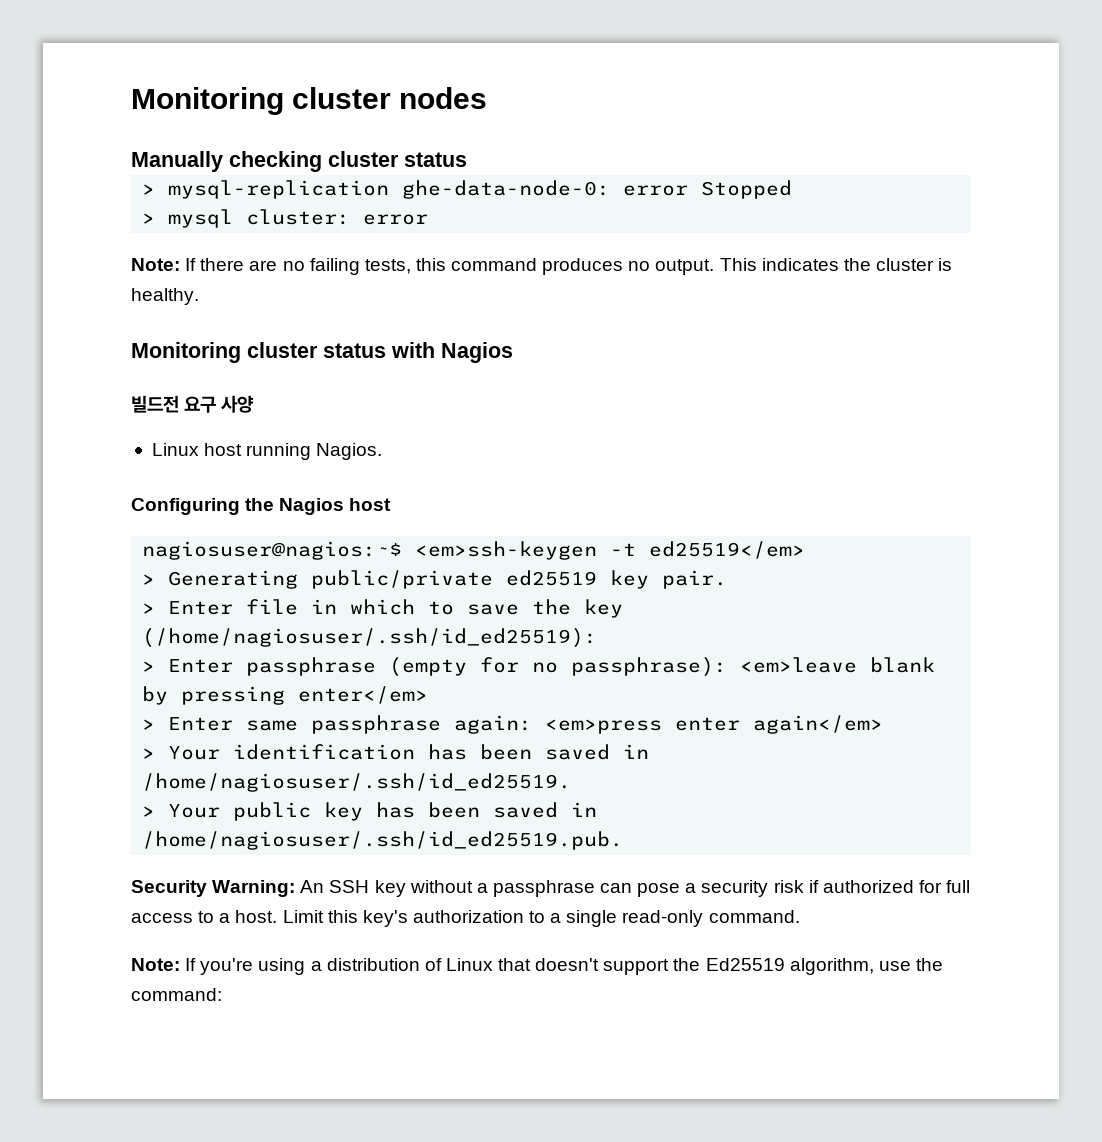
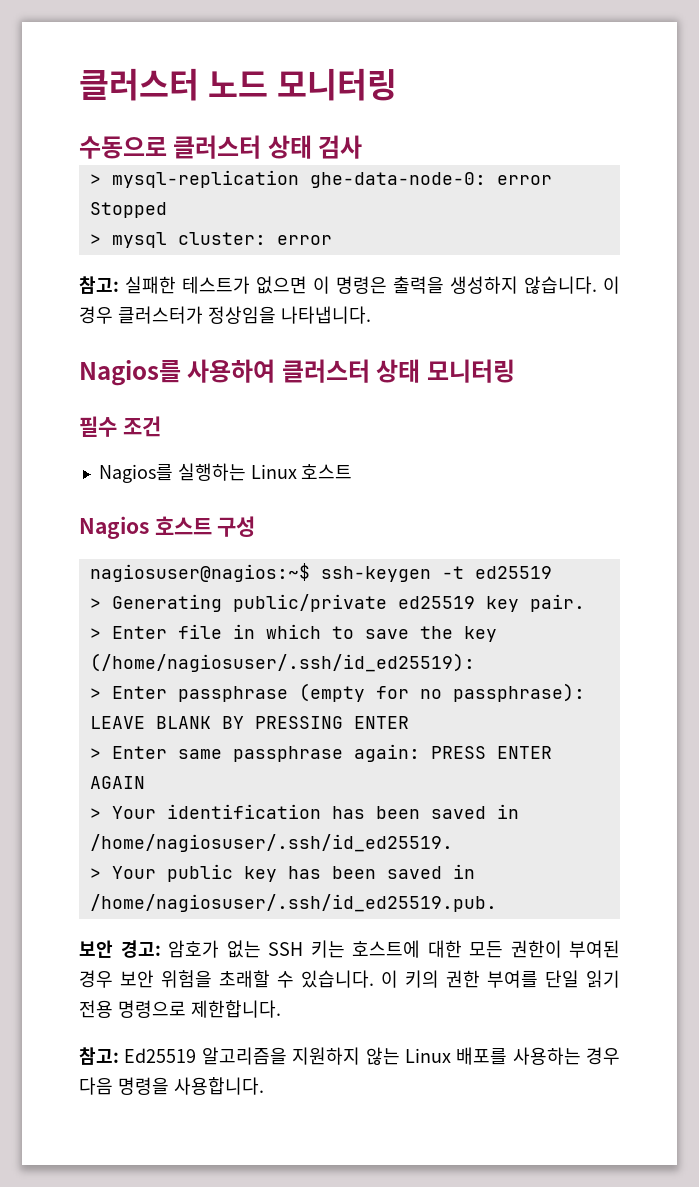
- Monitoring cluster nodes
- Manually checking cluster status
+ 클러스터 노드 모니터링
+ 수동으로 클러스터 상태 검사
- Note: If there are no failing tests, this command produces no output. This indicates the cluster is healthy.
- Monitoring cluster status with Nagios
- 빌드전 요구 사양
- Linux host running Nagios.
- Configuring the Nagios host
- nagiosuser@nagios:~$ <em>ssh-keygen -t ed25519</em>
+ 참고: 실패한 테스트가 없으면 이 명령은 출력을 생성하지 않습니다. 이 경우 클러스터가 정상임을 나타냅니다.
+ Nagios를 사용하여 클러스터 상태 모니터링
+ 필수 조건
+ Nagios를 실행하는 Linux 호스트
+ Nagios 호스트 구성
+ nagiosuser@nagios:~$ ssh-keygen -t ed25519
- > Enter passphrase (empty for no passphrase): <em>leave blank by pressing enter</em>
+ > Enter passphrase (empty for no passphrase): LEAVE BLANK BY PRESSING ENTER
- > Enter same passphrase again: <em>press enter again</em>
+ > Enter same passphrase again: PRESS ENTER AGAIN
- Security Warning: An SSH key without a passphrase can pose a security risk if authorized for full access to a host. Limit this key's authorization to a single read-only command.
- Note: If you're using a distribution of Linux that doesn't support the Ed25519 algorithm, use the command:
+ 보안 경고: 암호가 없는 SSH 키는 호스트에 대한 모든 권한이 부여된 경우 보안 위험을 초래할 수 있습니다. 이 키의 권한 부여를 단일 읽기 전용 명령으로 제한합니다.
+ 참고: Ed25519 알고리즘을 지원하지 않는 Linux 배포를 사용하는 경우 다음 명령을 사용합니다.

